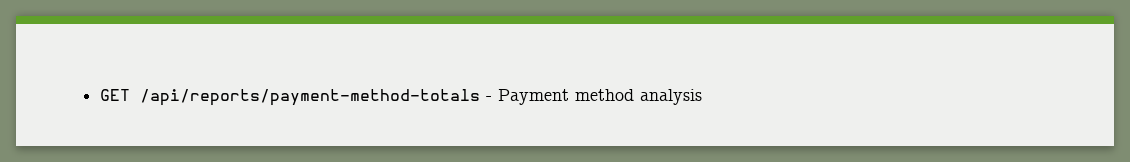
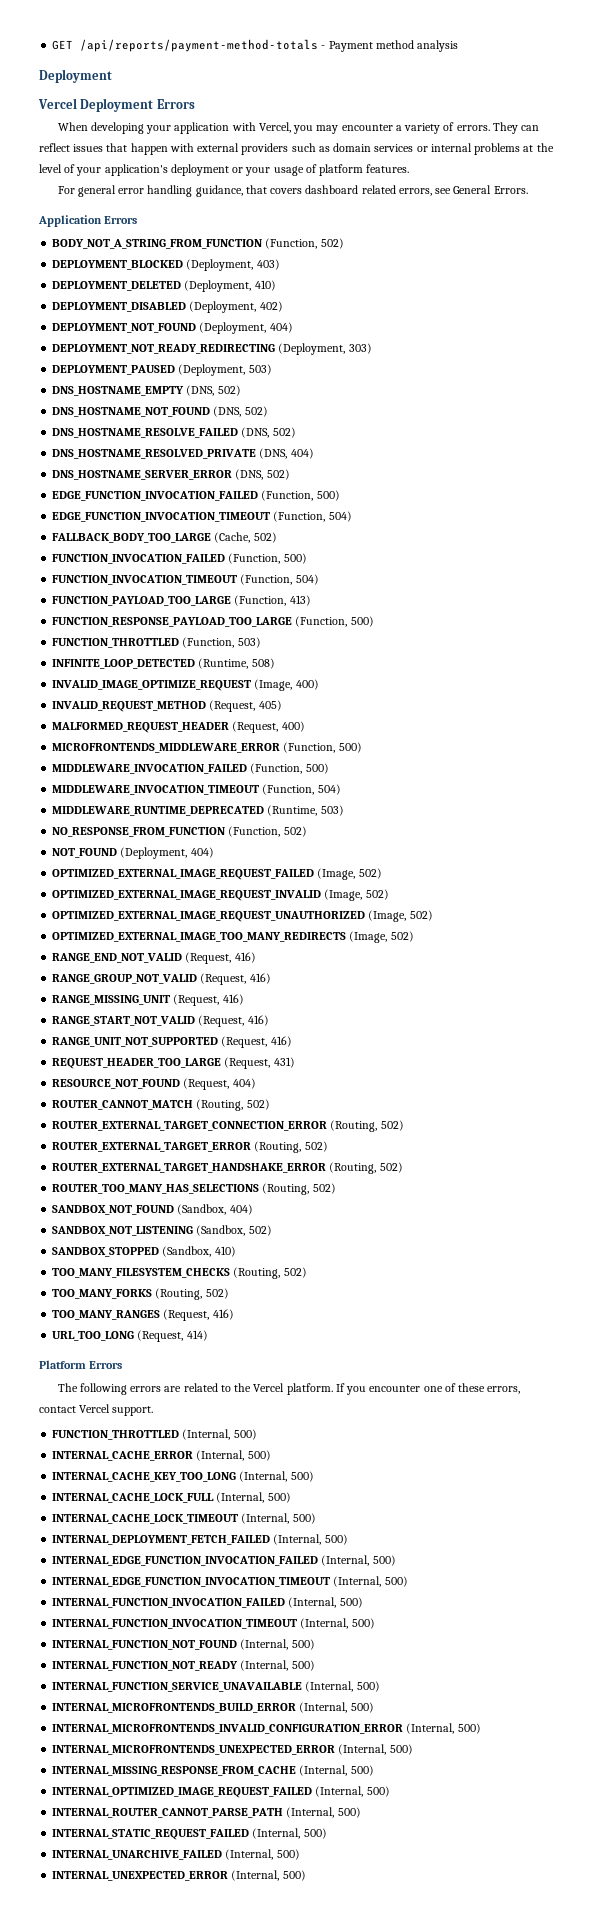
  GET /api/reports/payment-method-totals - Payment method analysis
+ Deployment
+ Vercel Deployment Errors
+ When developing your application with Vercel, you may encounter a variety of errors. They can reflect issues that happen with external providers such as domain services or internal problems at the level of your application's deployment or your usage of platform features.
+ For general error handling guidance, that covers dashboard related errors, see General Errors.
+ Application Errors
+ BODY_NOT_A_STRING_FROM_FUNCTION (Function, 502)
+ DEPLOYMENT_BLOCKED (Deployment, 403)
+ DEPLOYMENT_DELETED (Deployment, 410)
+ DEPLOYMENT_DISABLED (Deployment, 402)
+ DEPLOYMENT_NOT_FOUND (Deployment, 404)
+ DEPLOYMENT_NOT_READY_REDIRECTING (Deployment, 303)
+ DEPLOYMENT_PAUSED (Deployment, 503)
+ DNS_HOSTNAME_EMPTY (DNS, 502)
+ DNS_HOSTNAME_NOT_FOUND (DNS, 502)
+ DNS_HOSTNAME_RESOLVE_FAILED (DNS, 502)
+ DNS_HOSTNAME_RESOLVED_PRIVATE (DNS, 404)
+ DNS_HOSTNAME_SERVER_ERROR (DNS, 502)
+ EDGE_FUNCTION_INVOCATION_FAILED (Function, 500)
+ EDGE_FUNCTION_INVOCATION_TIMEOUT (Function, 504)
+ FALLBACK_BODY_TOO_LARGE (Cache, 502)
+ FUNCTION_INVOCATION_FAILED (Function, 500)
+ FUNCTION_INVOCATION_TIMEOUT (Function, 504)
+ FUNCTION_PAYLOAD_TOO_LARGE (Function, 413)
+ FUNCTION_RESPONSE_PAYLOAD_TOO_LARGE (Function, 500)
+ FUNCTION_THROTTLED (Function, 503)
+ INFINITE_LOOP_DETECTED (Runtime, 508)
+ INVALID_IMAGE_OPTIMIZE_REQUEST (Image, 400)
+ INVALID_REQUEST_METHOD (Request, 405)
+ MALFORMED_REQUEST_HEADER (Request, 400)
+ MICROFRONTENDS_MIDDLEWARE_ERROR (Function, 500)
+ MIDDLEWARE_INVOCATION_FAILED (Function, 500)
+ MIDDLEWARE_INVOCATION_TIMEOUT (Function, 504)
+ MIDDLEWARE_RUNTIME_DEPRECATED (Runtime, 503)
+ NO_RESPONSE_FROM_FUNCTION (Function, 502)
+ NOT_FOUND (Deployment, 404)
+ OPTIMIZED_EXTERNAL_IMAGE_REQUEST_FAILED (Image, 502)
+ OPTIMIZED_EXTERNAL_IMAGE_REQUEST_INVALID (Image, 502)
+ OPTIMIZED_EXTERNAL_IMAGE_REQUEST_UNAUTHORIZED (Image, 502)
+ OPTIMIZED_EXTERNAL_IMAGE_TOO_MANY_REDIRECTS (Image, 502)
+ RANGE_END_NOT_VALID (Request, 416)
+ RANGE_GROUP_NOT_VALID (Request, 416)
+ RANGE_MISSING_UNIT (Request, 416)
+ RANGE_START_NOT_VALID (Request, 416)
+ RANGE_UNIT_NOT_SUPPORTED (Request, 416)
+ REQUEST_HEADER_TOO_LARGE (Request, 431)
+ RESOURCE_NOT_FOUND (Request, 404)
+ ROUTER_CANNOT_MATCH (Routing, 502)
+ ROUTER_EXTERNAL_TARGET_CONNECTION_ERROR (Routing, 502)
+ ROUTER_EXTERNAL_TARGET_ERROR (Routing, 502)
+ ROUTER_EXTERNAL_TARGET_HANDSHAKE_ERROR (Routing, 502)
+ ROUTER_TOO_MANY_HAS_SELECTIONS (Routing, 502)
+ SANDBOX_NOT_FOUND (Sandbox, 404)
+ SANDBOX_NOT_LISTENING (Sandbox, 502)
+ SANDBOX_STOPPED (Sandbox, 410)
+ TOO_MANY_FILESYSTEM_CHECKS (Routing, 502)
+ TOO_MANY_FORKS (Routing, 502)
+ TOO_MANY_RANGES (Request, 416)
+ URL_TOO_LONG (Request, 414)
+ Platform Errors
+ The following errors are related to the Vercel platform. If you encounter one of these errors, contact Vercel support.
+ FUNCTION_THROTTLED (Internal, 500)
+ INTERNAL_CACHE_ERROR (Internal, 500)
+ INTERNAL_CACHE_KEY_TOO_LONG (Internal, 500)
+ INTERNAL_CACHE_LOCK_FULL (Internal, 500)
+ INTERNAL_CACHE_LOCK_TIMEOUT (Internal, 500)
+ INTERNAL_DEPLOYMENT_FETCH_FAILED (Internal, 500)
+ INTERNAL_EDGE_FUNCTION_INVOCATION_FAILED (Internal, 500)
+ INTERNAL_EDGE_FUNCTION_INVOCATION_TIMEOUT (Internal, 500)
+ INTERNAL_FUNCTION_INVOCATION_FAILED (Internal, 500)
+ INTERNAL_FUNCTION_INVOCATION_TIMEOUT (Internal, 500)
+ INTERNAL_FUNCTION_NOT_FOUND (Internal, 500)
+ INTERNAL_FUNCTION_NOT_READY (Internal, 500)
+ INTERNAL_FUNCTION_SERVICE_UNAVAILABLE (Internal, 500)
+ INTERNAL_MICROFRONTENDS_BUILD_ERROR (Internal, 500)
+ INTERNAL_MICROFRONTENDS_INVALID_CONFIGURATION_ERROR (Internal, 500)
+ INTERNAL_MICROFRONTENDS_UNEXPECTED_ERROR (Internal, 500)
+ INTERNAL_MISSING_RESPONSE_FROM_CACHE (Internal, 500)
+ INTERNAL_OPTIMIZED_IMAGE_REQUEST_FAILED (Internal, 500)
+ INTERNAL_ROUTER_CANNOT_PARSE_PATH (Internal, 500)
+ INTERNAL_STATIC_REQUEST_FAILED (Internal, 500)
+ INTERNAL_UNARCHIVE_FAILED (Internal, 500)
+ INTERNAL_UNEXPECTED_ERROR (Internal, 500)

